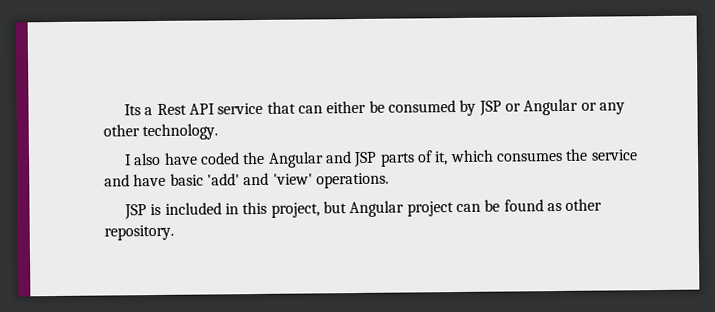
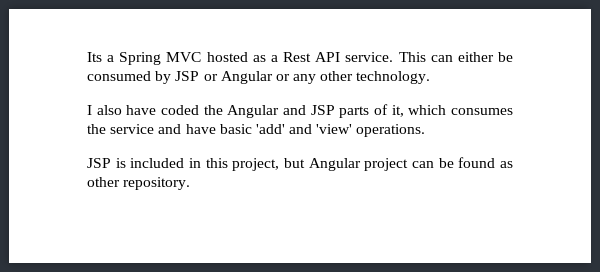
- Its a Rest API service that can either be consumed by JSP or Angular or any other technology.
+ Its a Spring MVC hosted as a Rest API service. This can either be consumed by JSP or Angular or any other technology.

